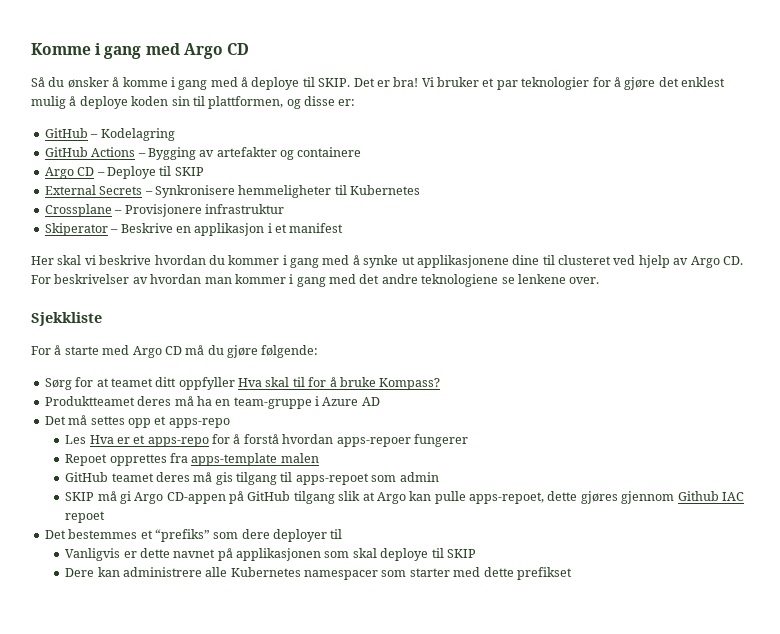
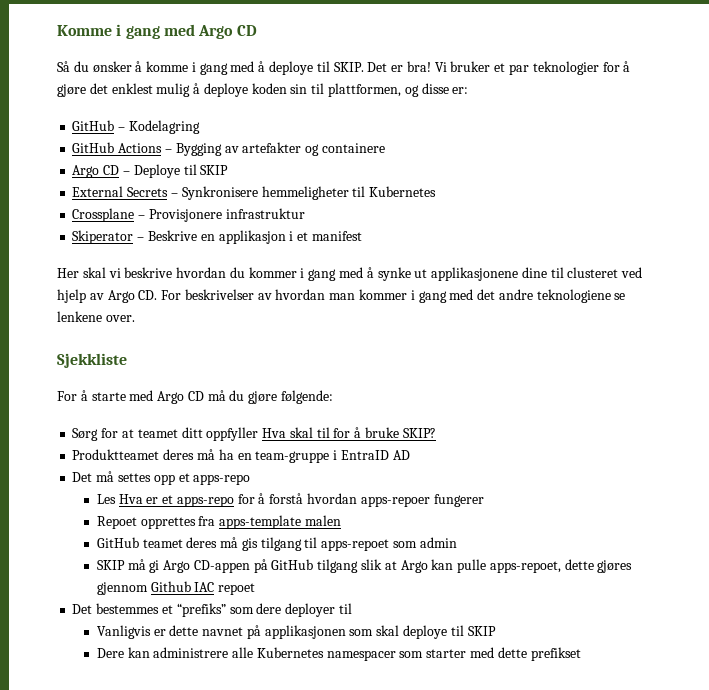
- Sørg for at teamet ditt oppfyller Hva skal til for å bruke Kompass?
+ Sørg for at teamet ditt oppfyller Hva skal til for å bruke SKIP?
- Produktteamet deres må ha en team-gruppe i Azure AD
+ Produktteamet deres må ha en team-gruppe i EntraID AD

